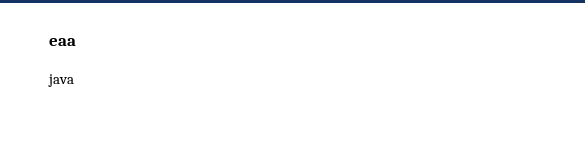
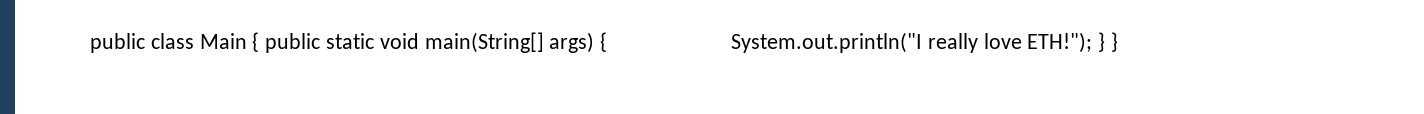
- eaa
- java
+ public class Main { public static void main(String[] args) { System.out.println("I really love ETH!"); } }

